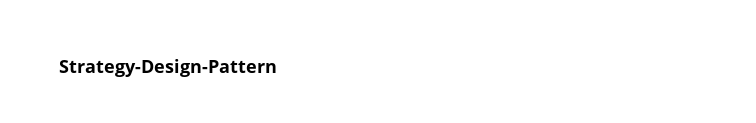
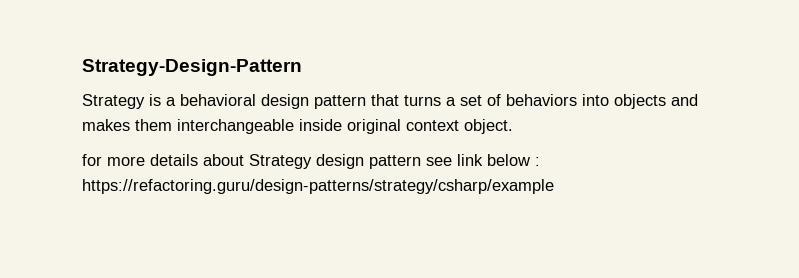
+ Strategy is a behavioral design pattern that turns a set of behaviors into objects and makes them interchangeable inside original context object.
+ for more details about Strategy design pattern see link below : https://refactoring.guru/design-patterns/strategy/csharp/example

